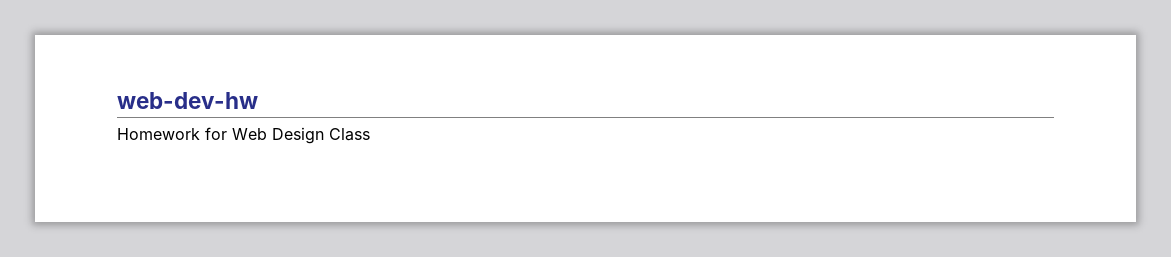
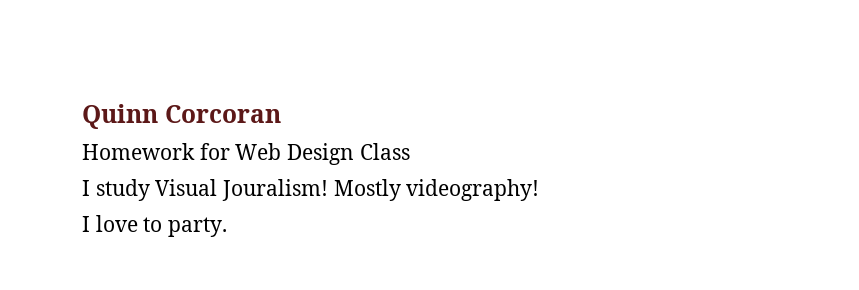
- web-dev-hw
+ Quinn Corcoran
+ I study Visual Jouralism! Mostly videography!
+ I love to party.

